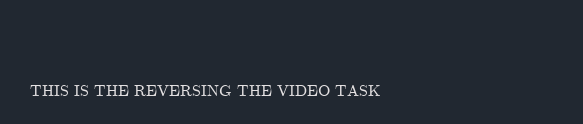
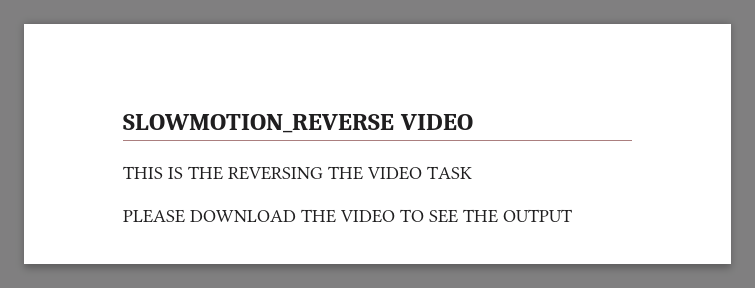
+ SLOWMOTION_REVERSE VIDEO
+ PLEASE DOWNLOAD THE VIDEO TO SEE THE OUTPUT

